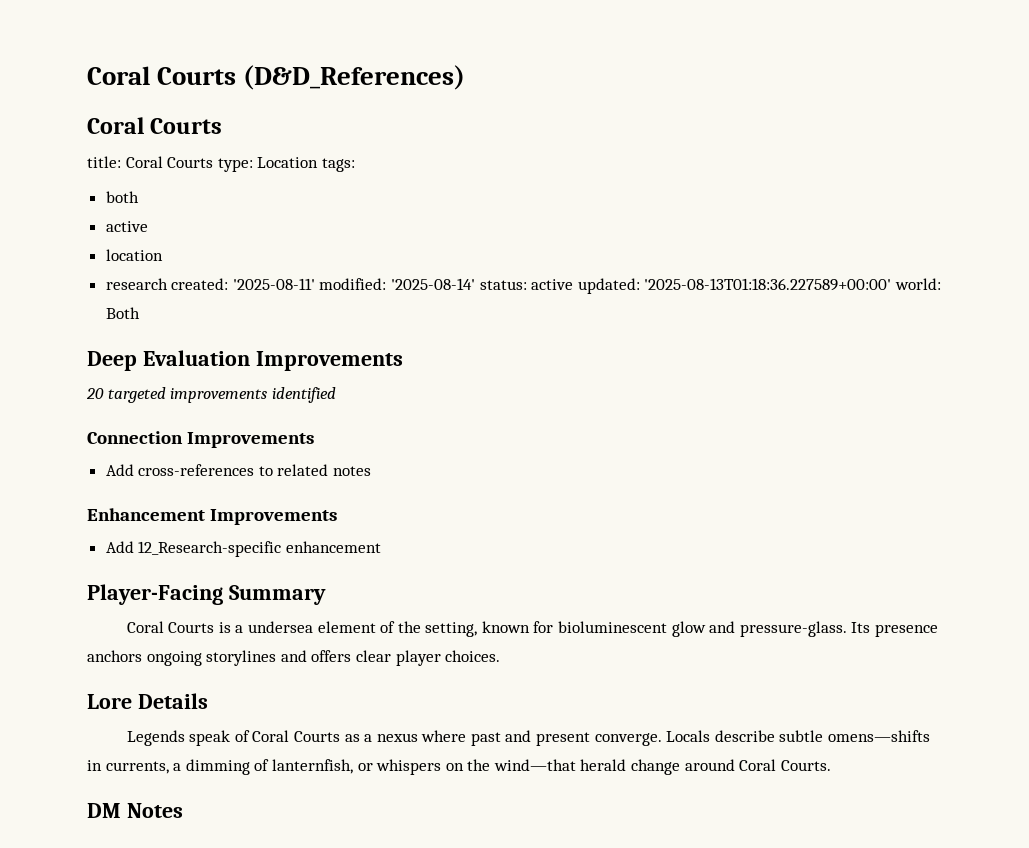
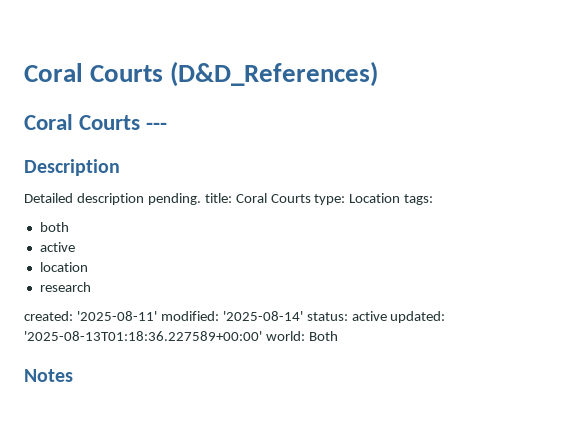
  Coral Courts (D&D_References)
- Coral Courts
- title: Coral Courts type: Location tags:
+ Coral Courts ---
+ Description
+ Detailed description pending. title: Coral Courts type: Location tags:
- research created: '2025-08-11' modified: '2025-08-14' status: active updated: '2025-08-13T01:18:36.227589+00:00' world: Both
+ research
+ created: '2025-08-11' modified: '2025-08-14' status: active updated: '2025-08-13T01:18:36.227589+00:00' world: Both
- Deep Evaluation Improvements
- 20 targeted improvements identified
- Connection Improvements
- Add cross-references to related notes
- Enhancement Improvements
- Add 12_Research-specific enhancement
- Player-Facing Summary
- Coral Courts is a undersea element of the setting, known for bioluminescent glow and pressure-glass. Its presence anchors ongoing storylines and offers clear player choices.
- Lore Details
- Legends speak of Coral Courts as a nexus where past and present converge. Locals describe subtle omens—shifts in currents, a dimming of lanternfish, or whispers on the wind—that herald change around Coral Courts.
- DM Notes
+ Notes

